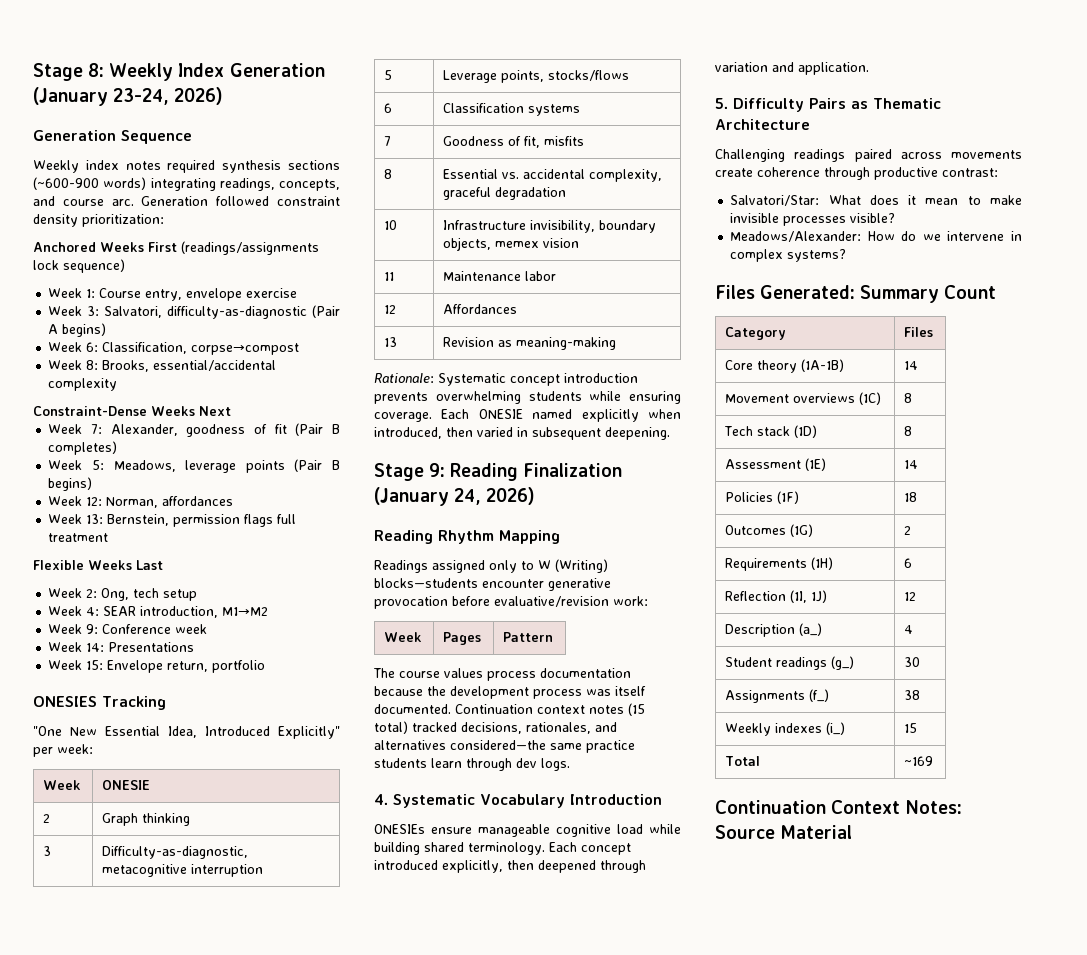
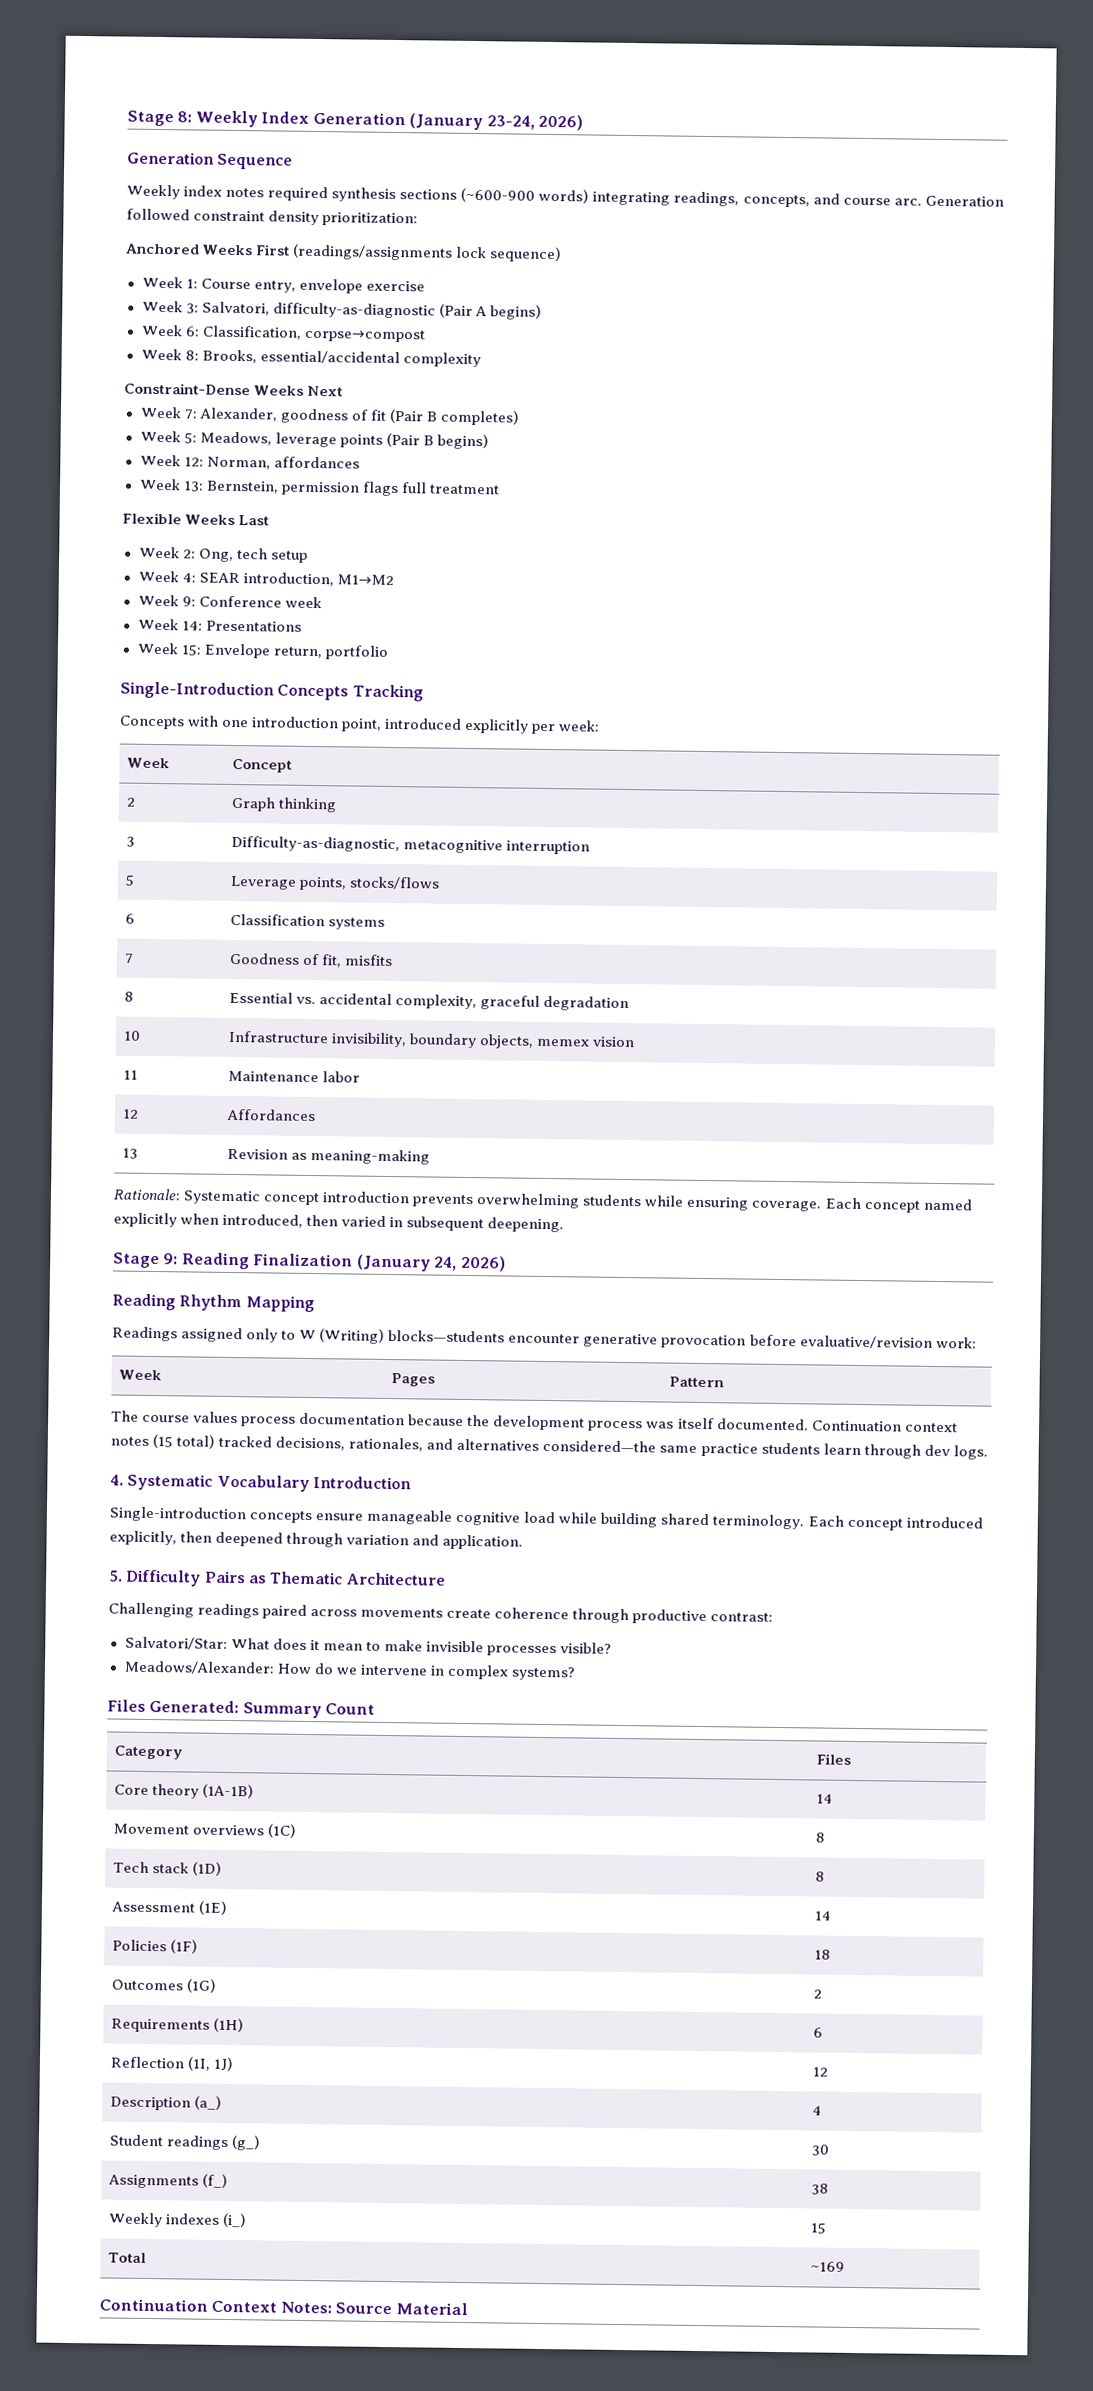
- ONESIES Tracking
+ Single-Introduction Concepts Tracking
- "One New Essential Idea, Introduced Explicitly" per week:
+ Concepts with one introduction point, introduced explicitly per week:
- Week | ONESIE
+ Week | Concept
- Each ONESIE named explicitly when introduced, then varied in subsequent deepening.
+ Each concept named explicitly when introduced, then varied in subsequent deepening.
- ONESIEs ensure manageable cognitive load while building shared terminology.
+ Single-introduction concepts ensure manageable cognitive load while building shared terminology.

